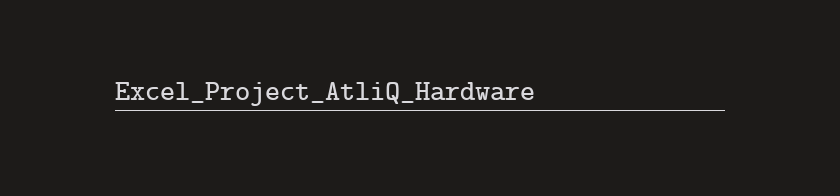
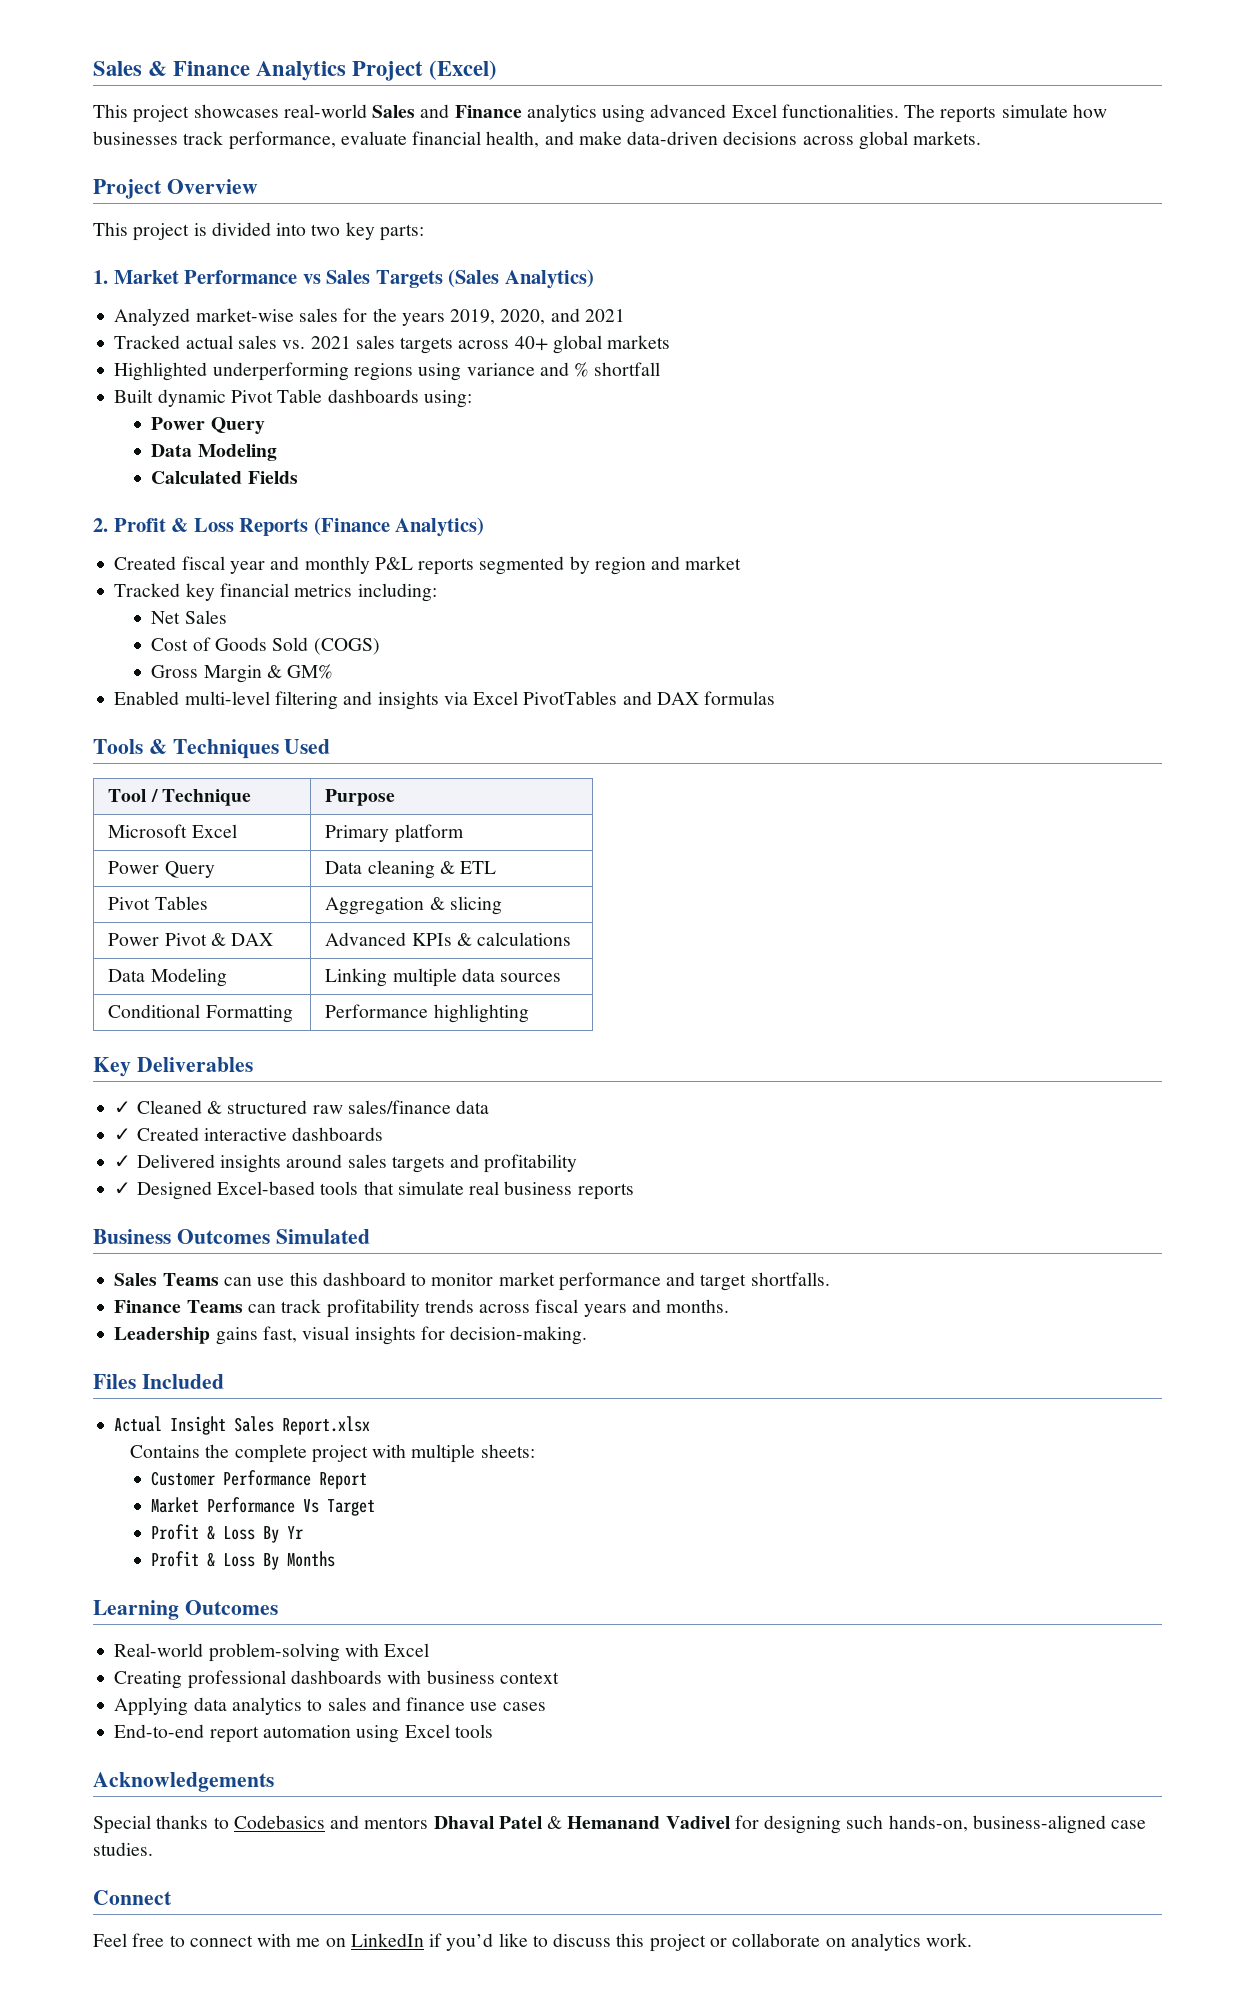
- Excel_Project_AtliQ_Hardware
+ Sales & Finance Analytics Project (Excel)
+ This project showcases real-world Sales and Finance analytics using advanced Excel functionalities. The reports simulate how businesses track performance, evaluate financial health, and make data-driven decisions across global markets.
+ Project Overview
+ This project is divided into two key parts:
+ 1. Market Performance vs Sales Targets (Sales Analytics)
+ Analyzed market-wise sales for the years 2019, 2020, and 2021
+ Tracked actual sales vs. 2021 sales targets across 40+ global markets
+ Highlighted underperforming regions using variance and % shortfall
+ Built dynamic Pivot Table dashboards using:
+ Power Query
+ Data Modeling
+ Calculated Fields
+ 2. Profit & Loss Reports (Finance Analytics)
+ Created fiscal year and monthly P&L reports segmented by region and market
+ Tracked key financial metrics including:
+ Net Sales
+ Cost of Goods Sold (COGS)
+ Gross Margin & GM%
+ Enabled multi-level filtering and insights via Excel PivotTables and DAX formulas
+ Tools & Techniques Used
+ Tool / Technique | Purpose
+ Microsoft Excel | Primary platform
+ Power Query | Data cleaning & ETL
+ Pivot Tables | Aggregation & slicing
+ Power Pivot & DAX | Advanced KPIs & calculations
+ Data Modeling | Linking multiple data sources
+ Conditional Formatting | Performance highlighting
+ Key Deliverables
+ ✓ Cleaned & structured raw sales/finance data
+ ✓ Created interactive dashboards
+ ✓ Delivered insights around sales targets and profitability
+ ✓ Designed Excel-based tools that simulate real business reports
+ Business Outcomes Simulated
+ Sales Teams can use this dashboard to monitor market performance and target shortfalls.
+ Finance Teams can track profitability trends across fiscal years and months.
+ Leadership gains fast, visual insights for decision-making.
+ Files Included
+ Actual Insight Sales Report.xlsx
+ Contains the complete project with multiple sheets:
+ Customer Performance Report
+ Market Performance Vs Target
+ Profit & Loss By Yr
+ Profit & Loss By Months
+ Learning Outcomes
+ Real-world problem-solving with Excel
+ Creating professional dashboards with business context
+ Applying data analytics to sales and finance use cases
+ End-to-end report automation using Excel tools
+ Acknowledgements
+ Special thanks to Codebasics and mentors Dhaval Patel & Hemanand Vadivel for designing such hands-on, business-aligned case studies.
+ Connect
+ Feel free to connect with me on LinkedIn if you’d like to discuss this project or collaborate on analytics work.

